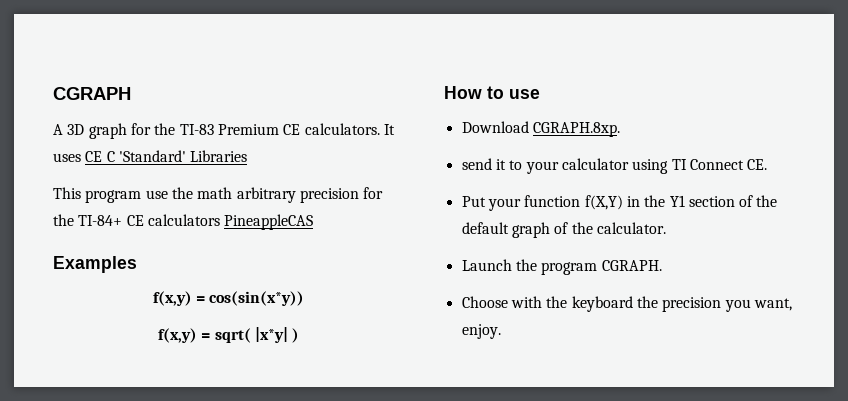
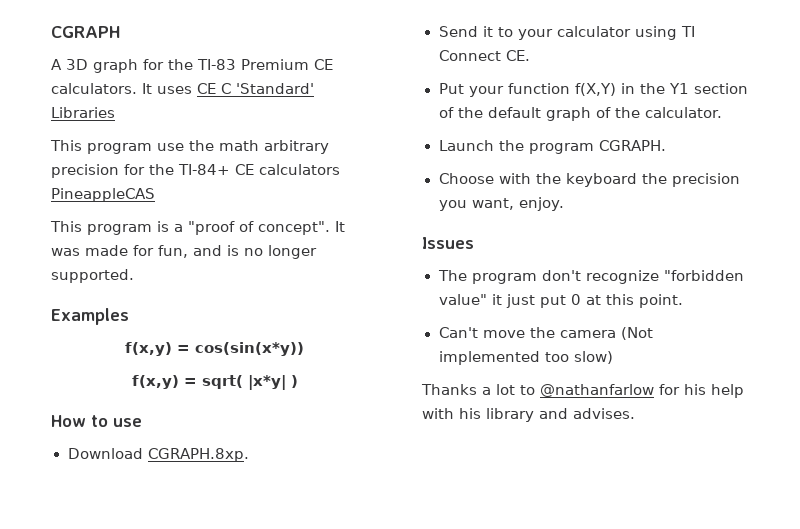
+ This program is a "proof of concept". It was made for fun, and is no longer supported.
- send it to your calculator using TI Connect CE.
+ Send it to your calculator using TI Connect CE.
+ Issues
+ The program don't recognize "forbidden value" it just put 0 at this point.
+ Can't move the camera (Not implemented too slow)
+ Thanks a lot to @nathanfarlow for his help with his library and advises.

